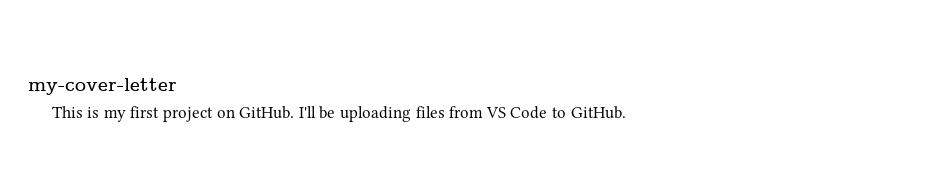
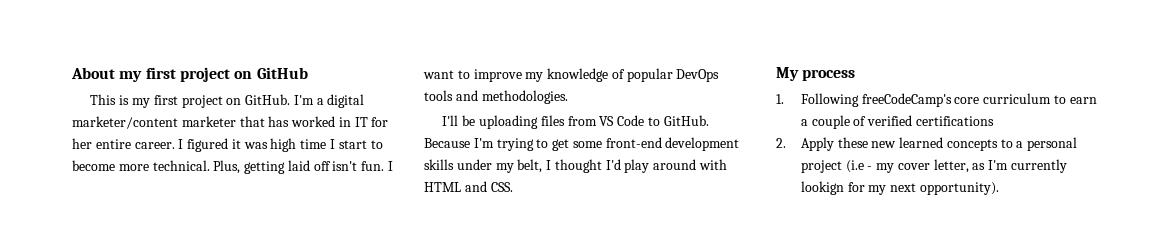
- my-cover-letter
+ About my first project on GitHub
- This is my first project on GitHub. I'll be uploading files from VS Code to GitHub.
+ This is my first project on GitHub. I'm a digital marketer/content marketer that has worked in IT for her entire career. I figured it was high time I start to become more technical. Plus, getting laid off isn't fun. I want to improve my knowledge of popular DevOps tools and methodologies.
+ I'll be uploading files from VS Code to GitHub.
+ Because I'm trying to get some front-end development skills under my belt, I thought I'd play around with HTML and CSS.
+ My process
+ 1. Following freeCodeCamp's core curriculum to earn a couple of verified certifications
+ 2. Apply these new learned concepts to a personal project (i.e - my cover letter, as I'm currently lookign for my next opportunity).

